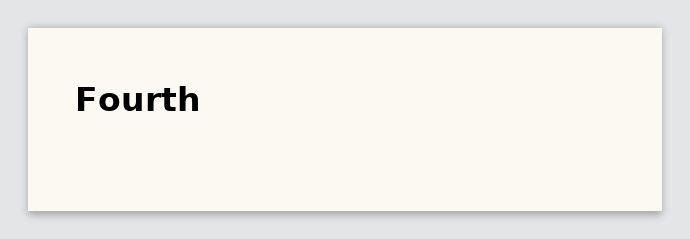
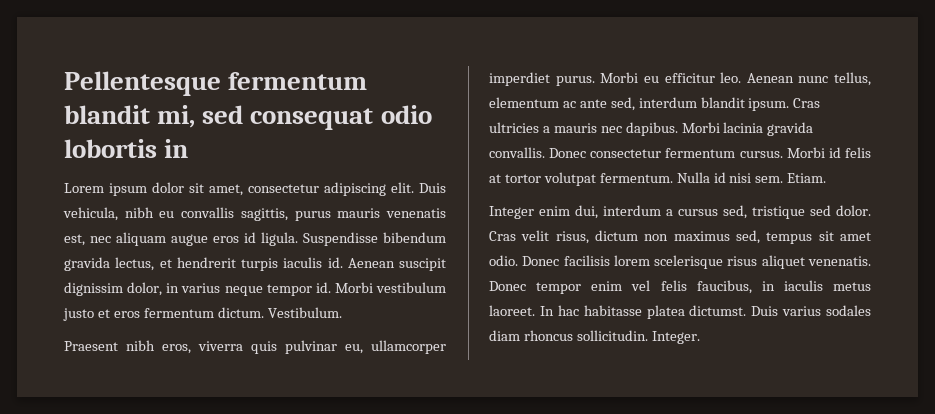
- Fourth
+ Pellentesque fermentum blandit mi, sed consequat odio lobortis in
+ Lorem ipsum dolor sit amet, consectetur adipiscing elit. Duis vehicula, nibh eu convallis sagittis, purus mauris venenatis est, nec aliquam augue eros id ligula. Suspendisse bibendum gravida lectus, et hendrerit turpis iaculis id. Aenean suscipit dignissim dolor, in varius neque tempor id. Morbi vestibulum justo et eros fermentum dictum. Vestibulum.
+ Praesent nibh eros, viverra quis pulvinar eu, ullamcorper imperdiet purus. Morbi eu efficitur leo. Aenean nunc tellus, elementum ac ante sed, interdum blandit ipsum. Cras ultricies a mauris nec dapibus. Morbi lacinia gravida convallis. Donec consectetur fermentum cursus. Morbi id felis at tortor volutpat fermentum. Nulla id nisi sem. Etiam.
+ Integer enim dui, interdum a cursus sed, tristique sed dolor. Cras velit risus, dictum non maximus sed, tempus sit amet odio. Donec facilisis lorem scelerisque risus aliquet venenatis. Donec tempor enim vel felis faucibus, in iaculis metus laoreet. In hac habitasse platea dictumst. Duis varius sodales diam rhoncus sollicitudin. Integer.

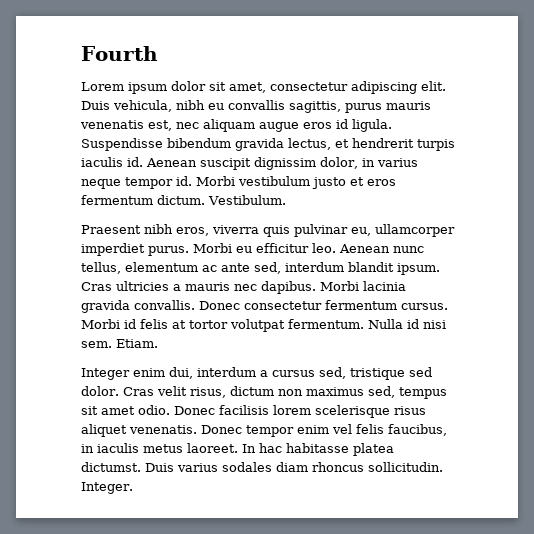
- Pellentesque fermentum blandit mi, sed consequat odio lobortis in
+ Fourth

